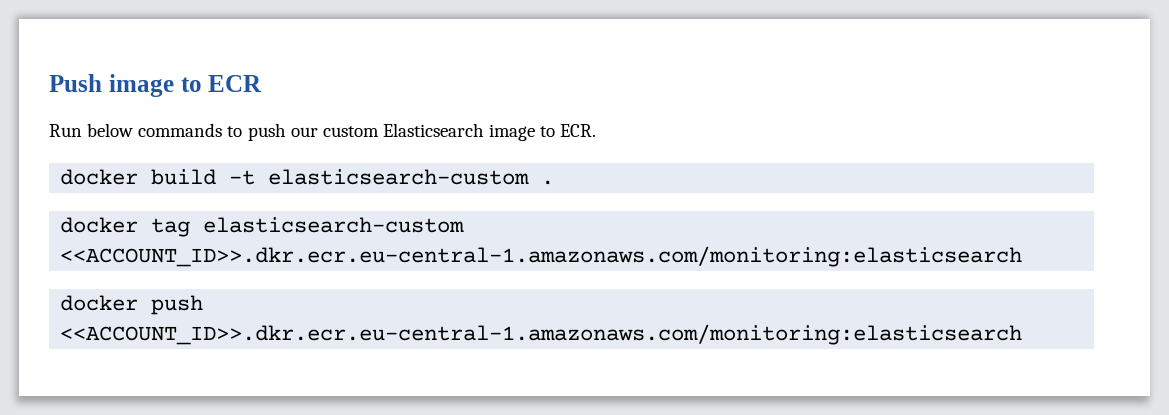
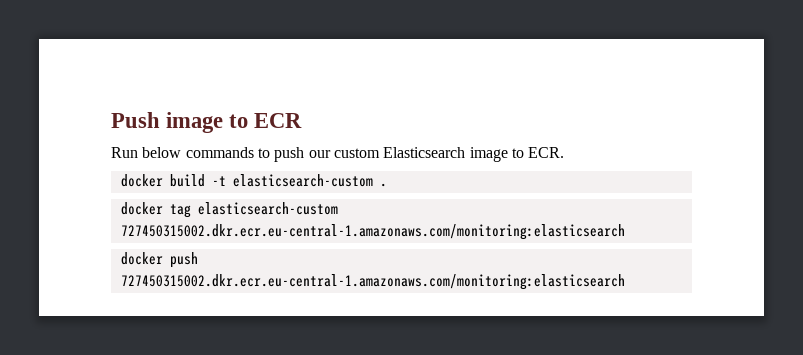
- docker tag elasticsearch-custom <<ACCOUNT_ID>>.dkr.ecr.eu-central-1.amazonaws.com/monitoring:elasticsearch
+ docker tag elasticsearch-custom 727450315002.dkr.ecr.eu-central-1.amazonaws.com/monitoring:elasticsearch
- docker push <<ACCOUNT_ID>>.dkr.ecr.eu-central-1.amazonaws.com/monitoring:elasticsearch
+ docker push 727450315002.dkr.ecr.eu-central-1.amazonaws.com/monitoring:elasticsearch

